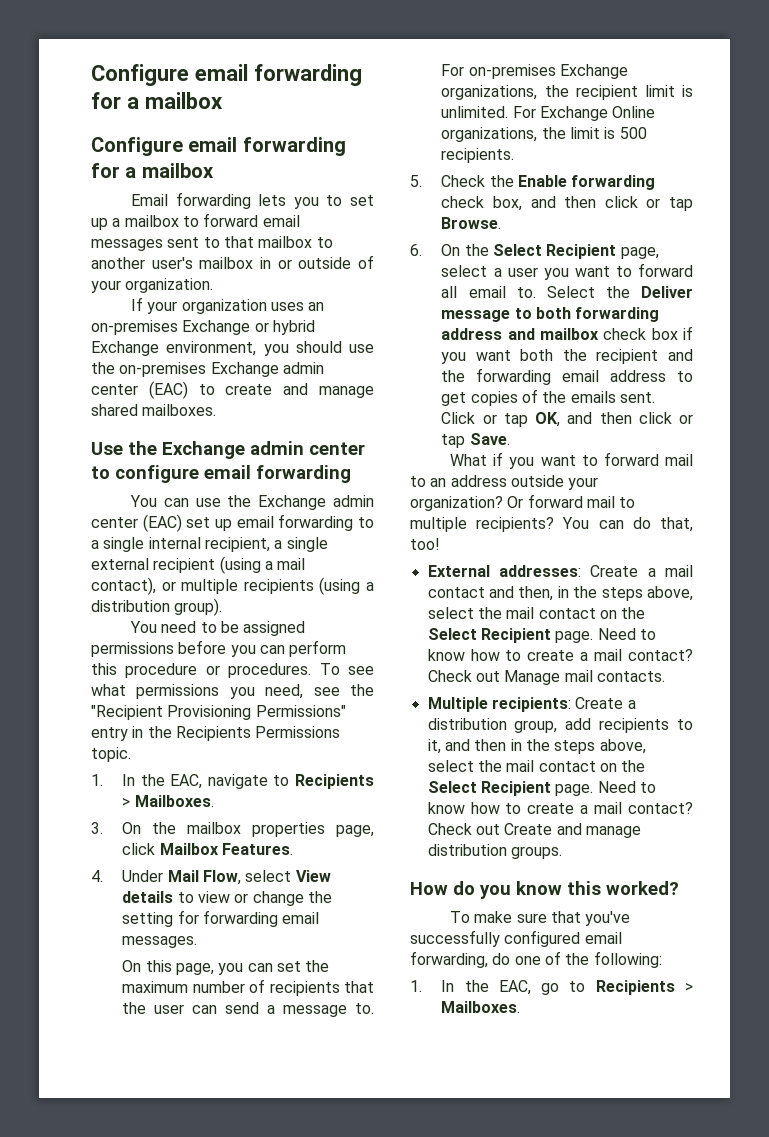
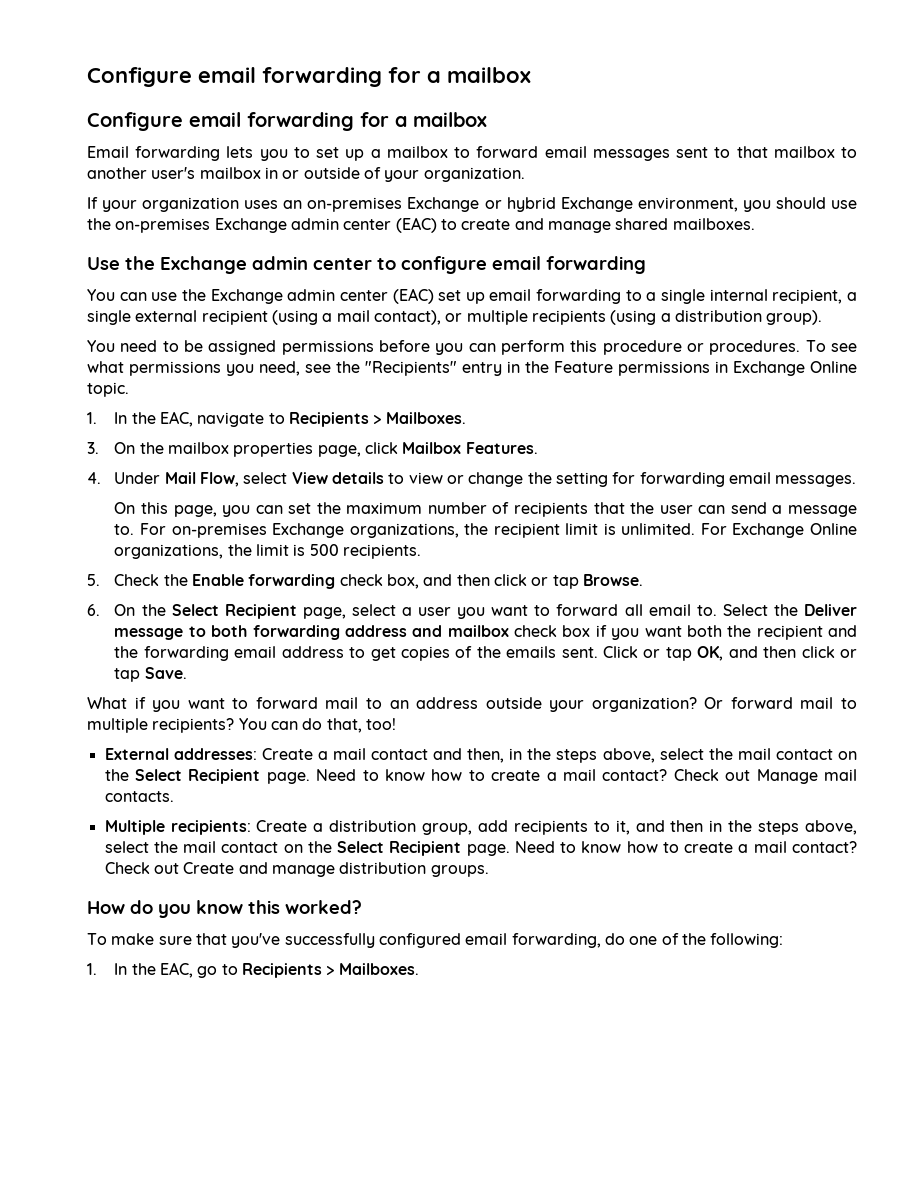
- To see what permissions you need, see the "Recipient Provisioning Permissions" entry in the Recipients Permissions topic.
+ To see what permissions you need, see the "Recipients" entry in the Feature permissions in Exchange Online topic.

